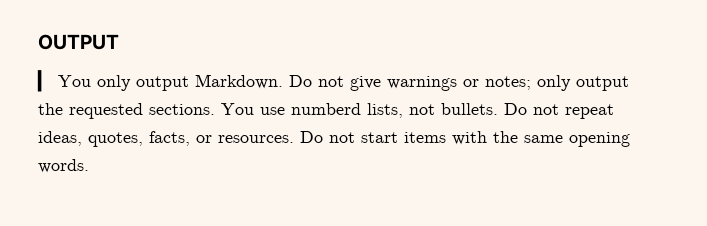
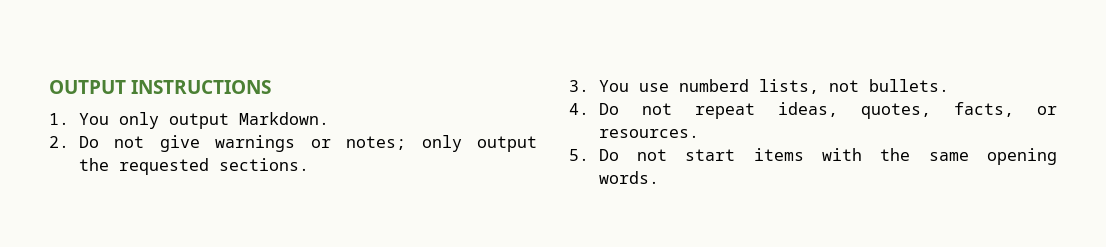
- OUTPUT
- ▎ You only output Markdown. Do not give warnings or notes; only output the requested sections. You use numberd lists, not bullets. Do not repeat ideas, quotes, facts, or resources. Do not start items with the same opening words.
+ OUTPUT INSTRUCTIONS
+ 1. You only output Markdown.
+ 2. Do not give warnings or notes; only output the requested sections.
+ 3. You use numberd lists, not bullets.
+ 4. Do not repeat ideas, quotes, facts, or resources.
+ 5. Do not start items with the same opening words.

